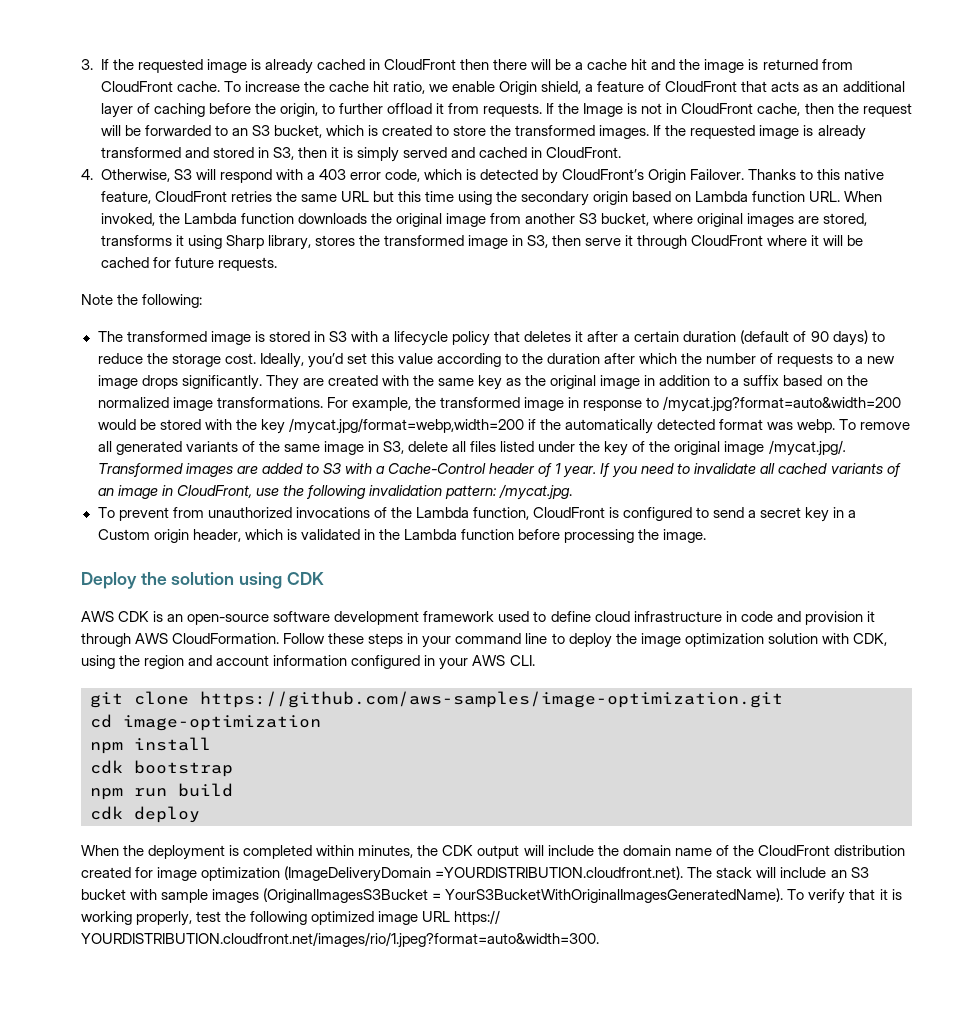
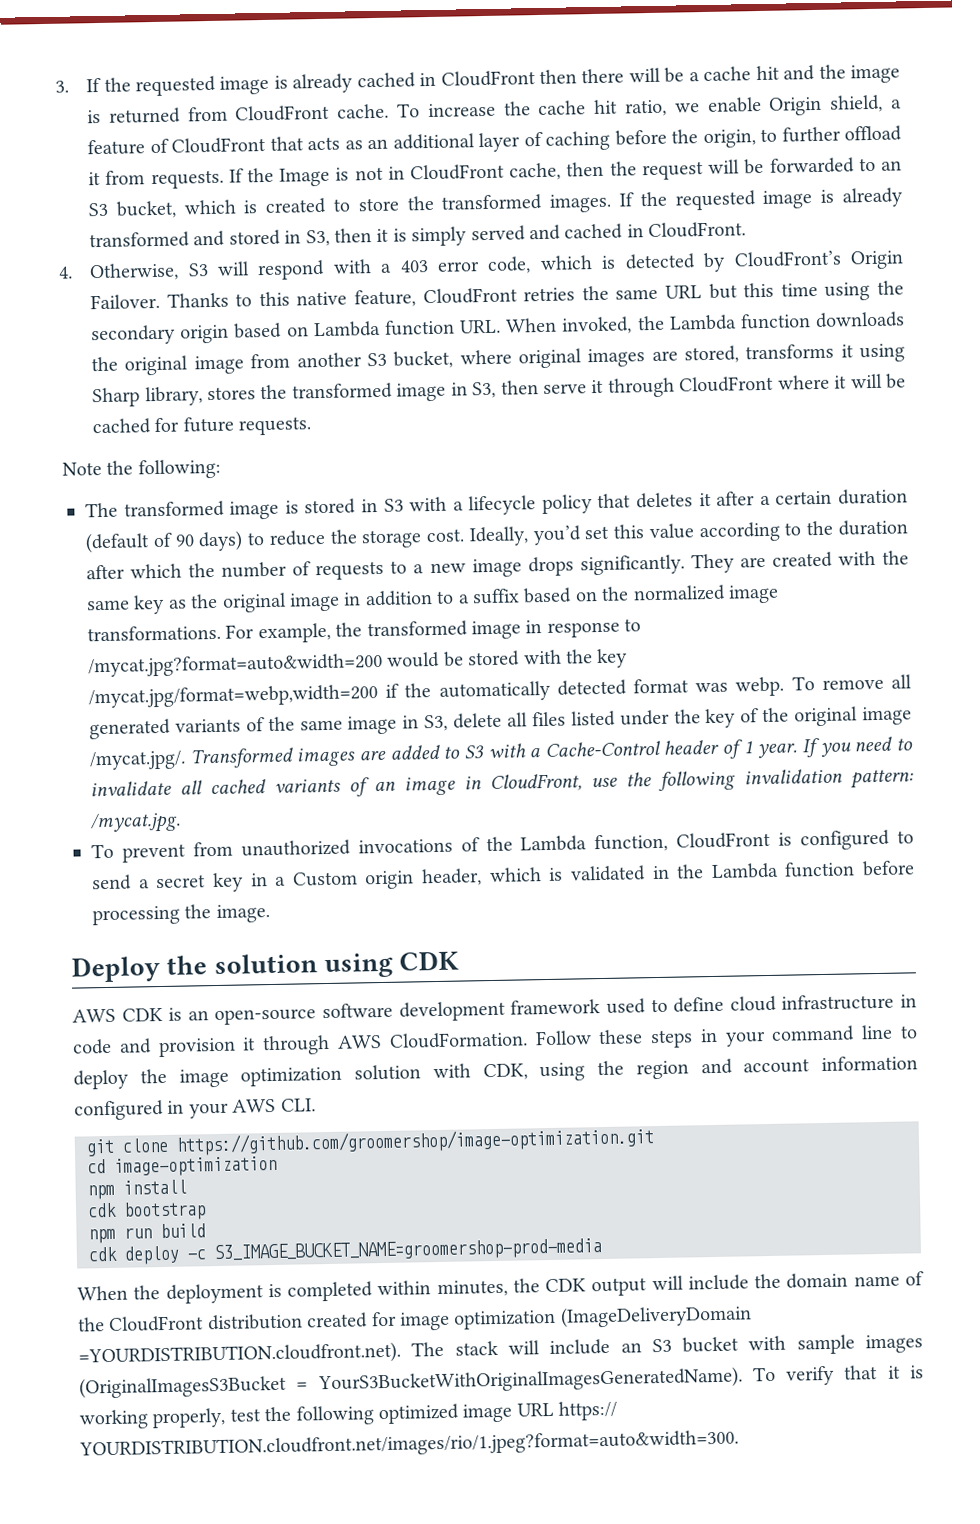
- git clone https://github.com/aws-samples/image-optimization.git
+ git clone https://github.com/groomershop/image-optimization.git
- cdk deploy
+ cdk deploy -c S3_IMAGE_BUCKET_NAME=groomershop-prod-media

